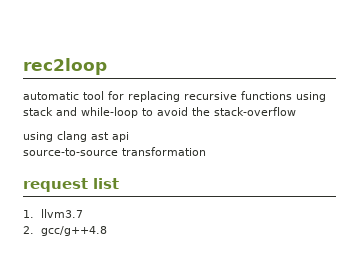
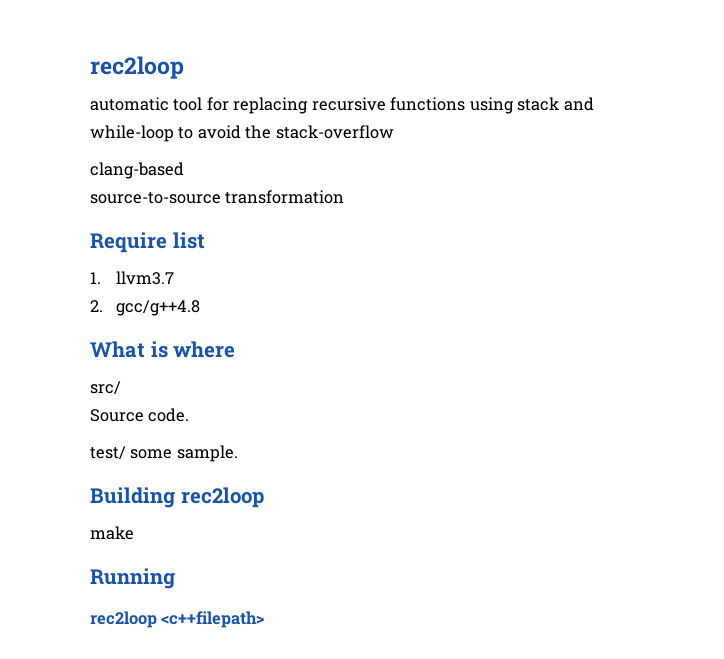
- using clang ast api
+ clang-based
- request list
+ Require list
+ What is where
+ src/
+ Source code.
+ test/ some sample.
+ Building rec2loop
+ make
+ Running
+ rec2loop <c++filepath>

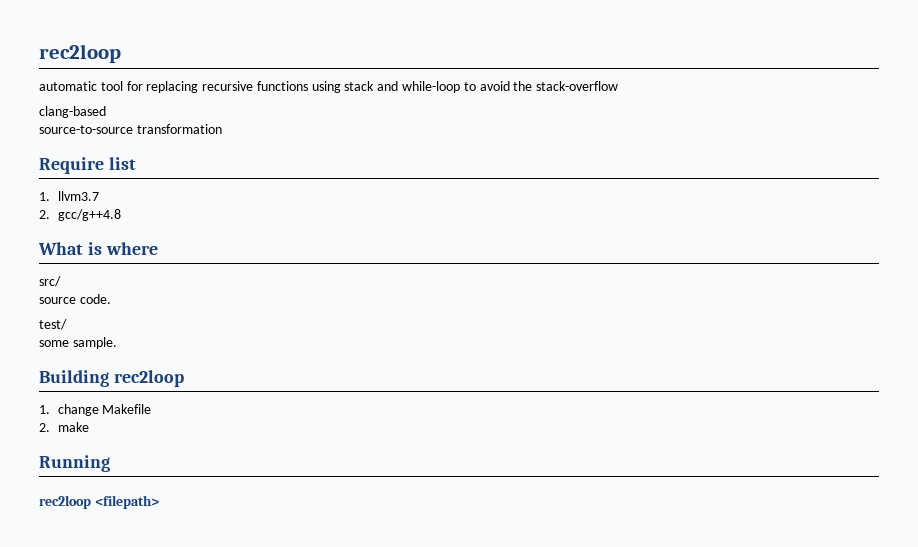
- Source code.
+ source code.
- test/ some sample.
+ test/
+ some sample.
- make
+ 1. change Makefile
+ 2. make
- rec2loop <c++filepath>
+ rec2loop <filepath>

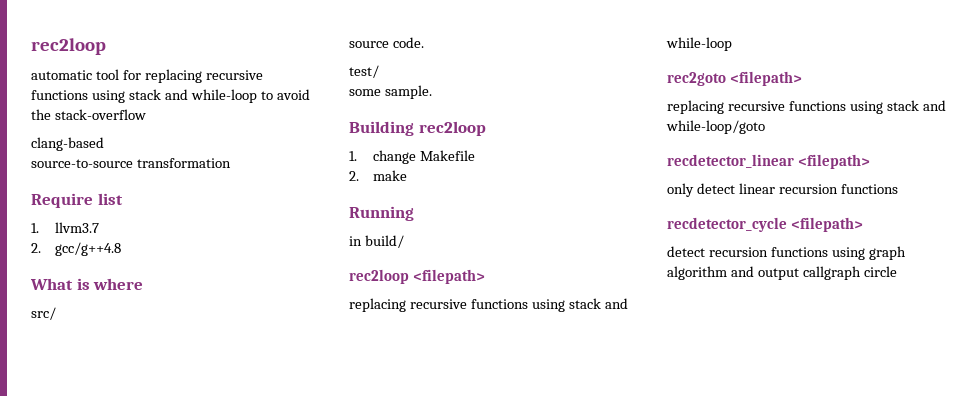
+ in build/
  rec2loop <filepath>
+ replacing recursive functions using stack and while-loop
+ rec2goto <filepath>
+ replacing recursive functions using stack and while-loop/goto
+ recdetector_linear <filepath>
+ only detect linear recursion functions
+ recdetector_cycle <filepath>
+ detect recursion functions using graph algorithm and output callgraph circle

